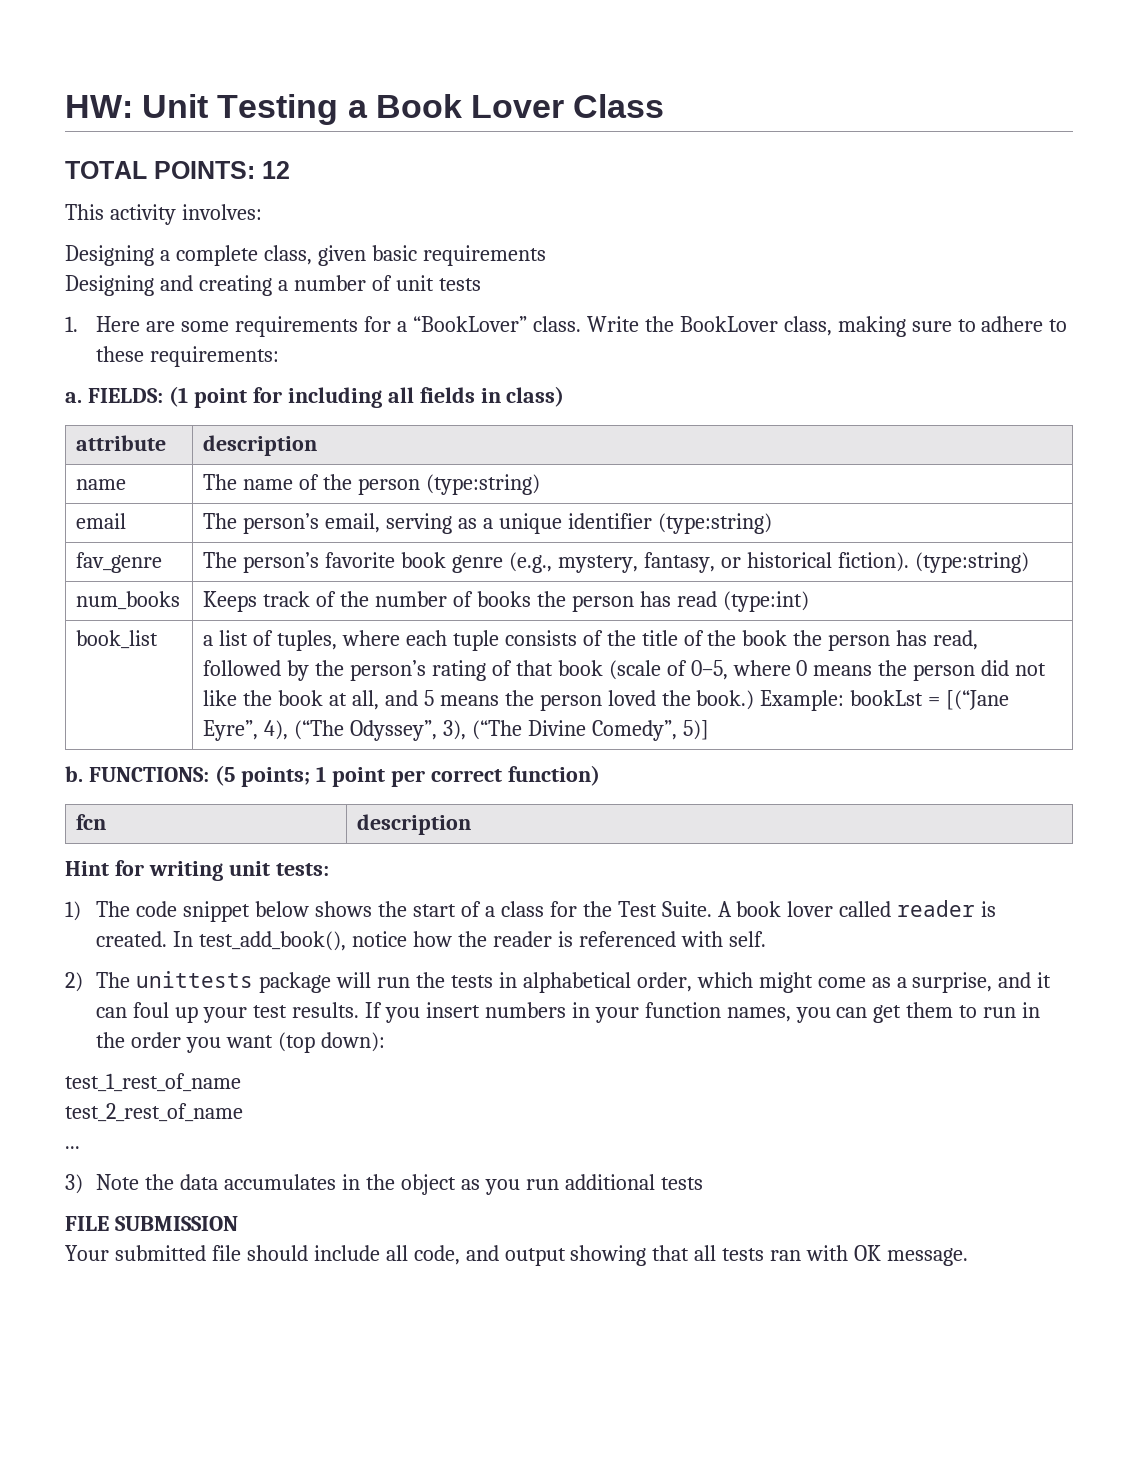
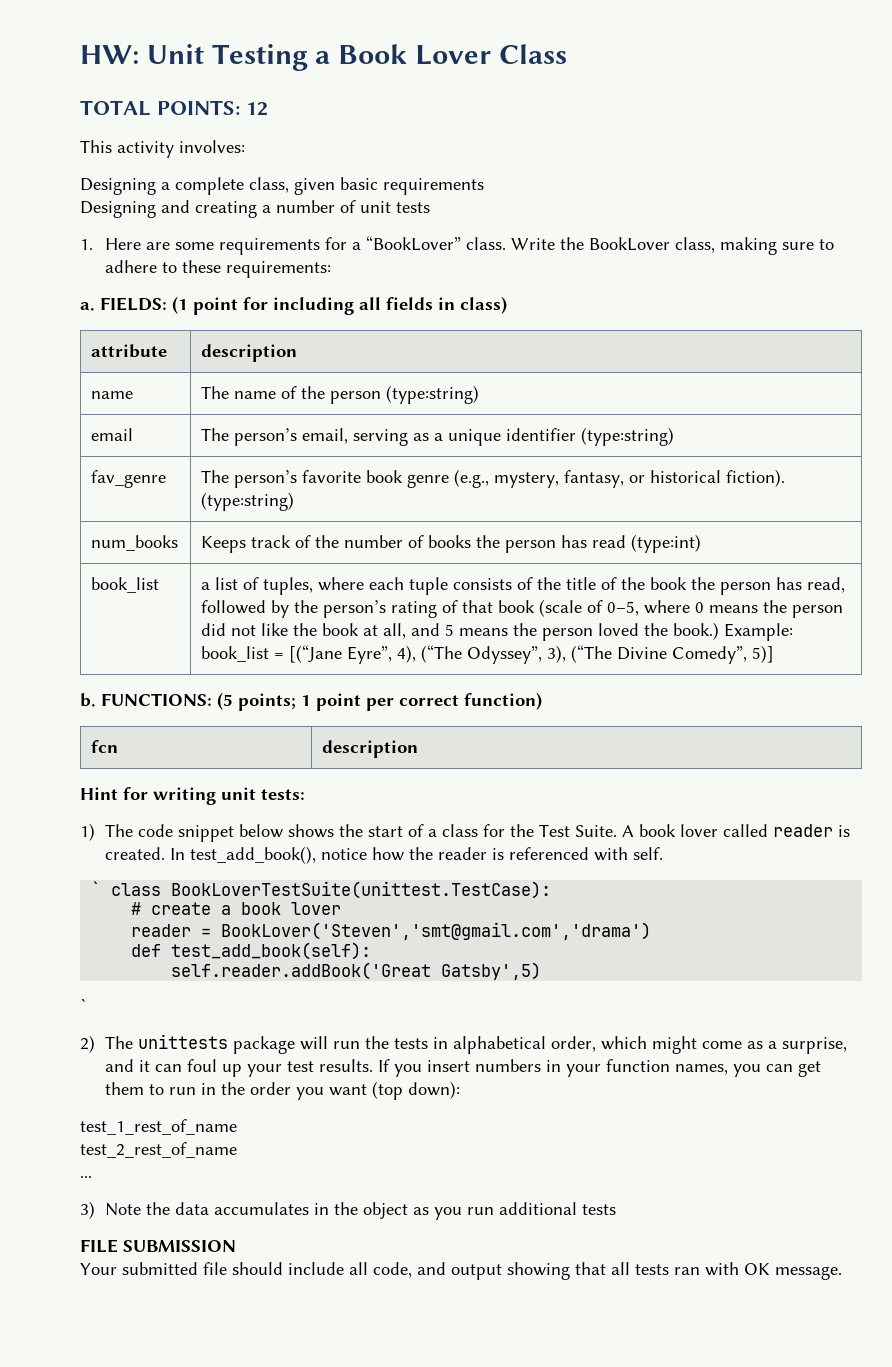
- Example: bookLst = [(“Jane Eyre”, 4), (“The Odyssey”, 3), (“The Divine Comedy”, 5)]
+ Example: book_list = [(“Jane Eyre”, 4), (“The Odyssey”, 3), (“The Divine Comedy”, 5)]
+ ` class BookLoverTestSuite(unittest.TestCase):
+ # create a book lover
+ reader = BookLover('Steven','smt@gmail.com','drama')
+ def test_add_book(self):
+ self.reader.addBook('Great Gatsby',5)
+ `

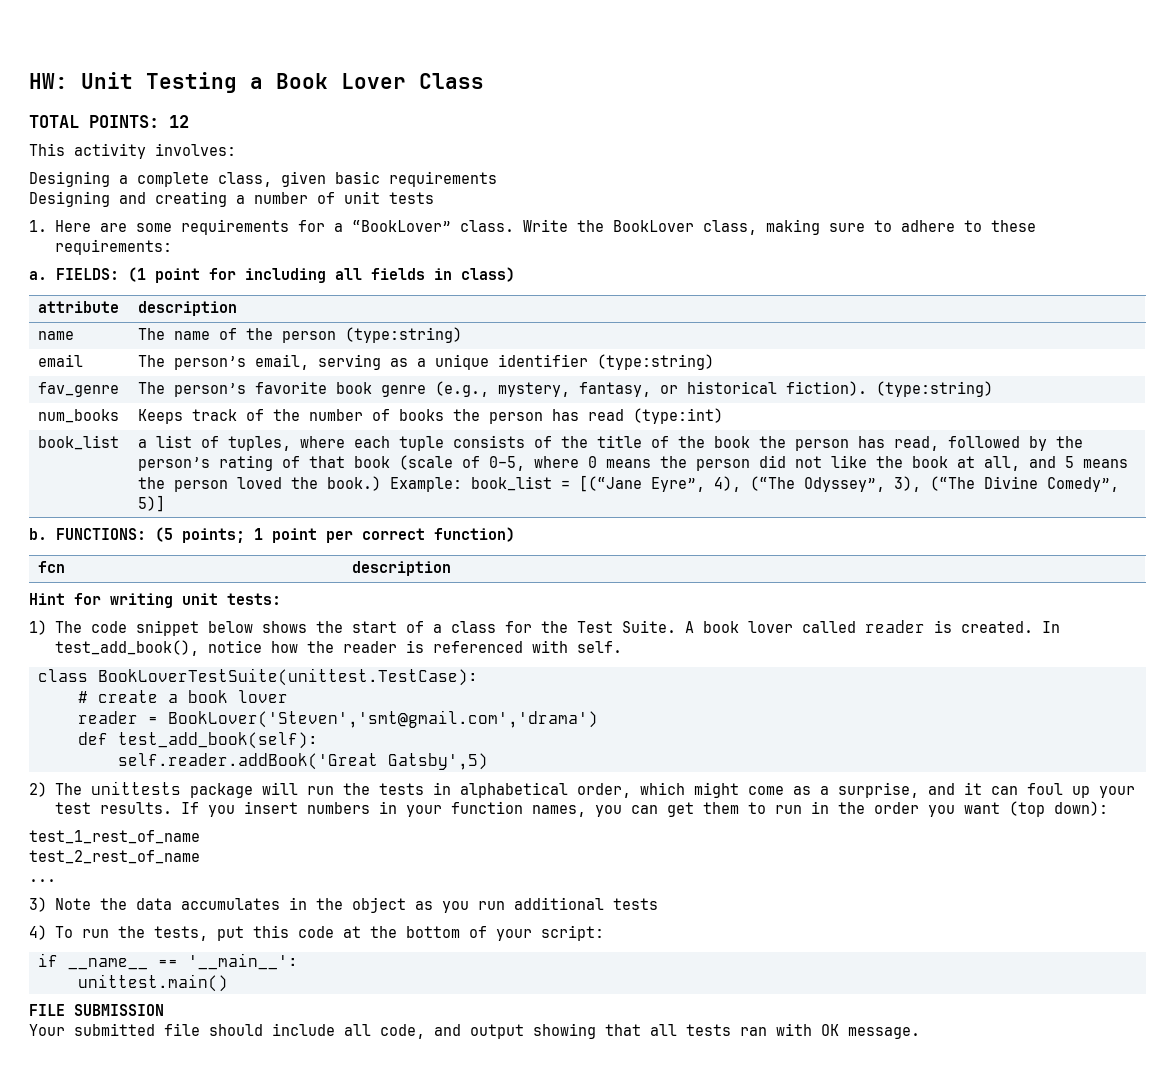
- ` class BookLoverTestSuite(unittest.TestCase):
+ class BookLoverTestSuite(unittest.TestCase):
  self.reader.addBook('Great Gatsby',5)
- `
+ 4) To run the tests, put this code at the bottom of your script:
+ if __name__ == '__main__':
+ unittest.main()

